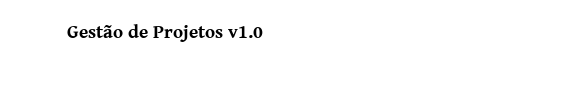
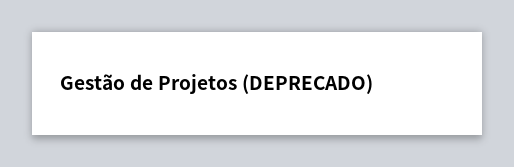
- Gestão de Projetos v1.0
+ Gestão de Projetos (DEPRECADO)

